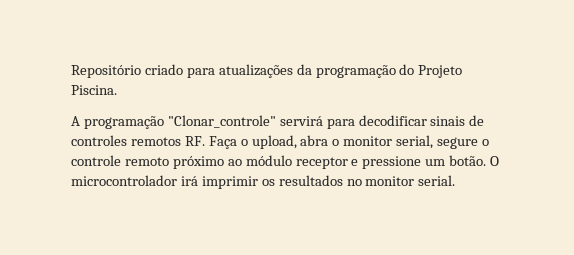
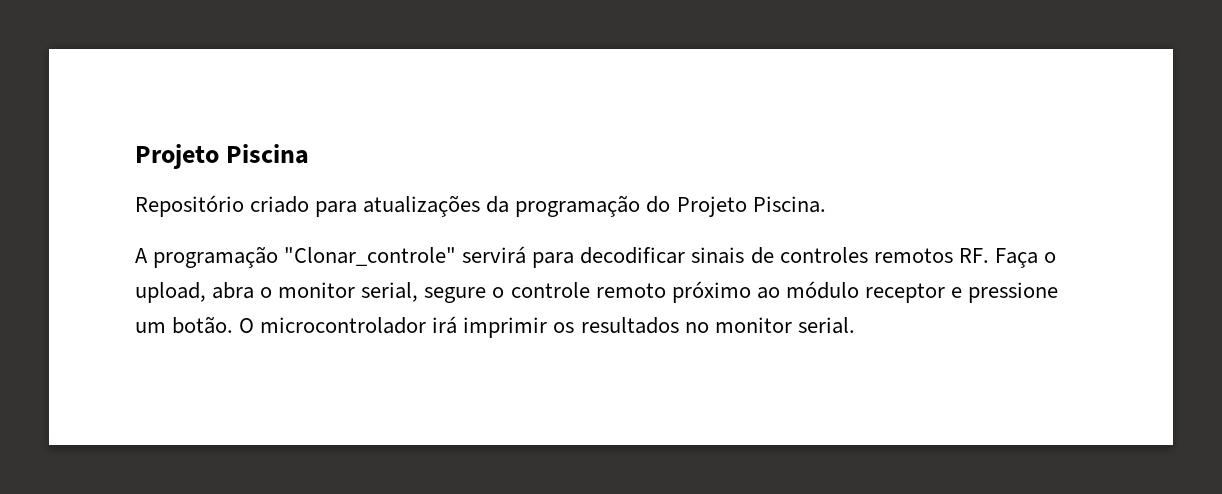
+ Projeto Piscina

